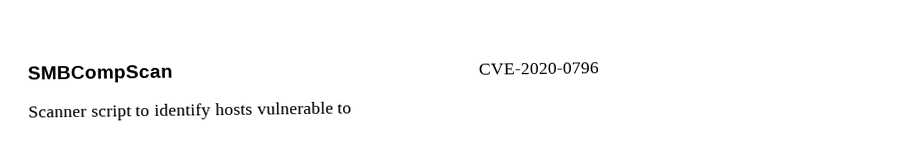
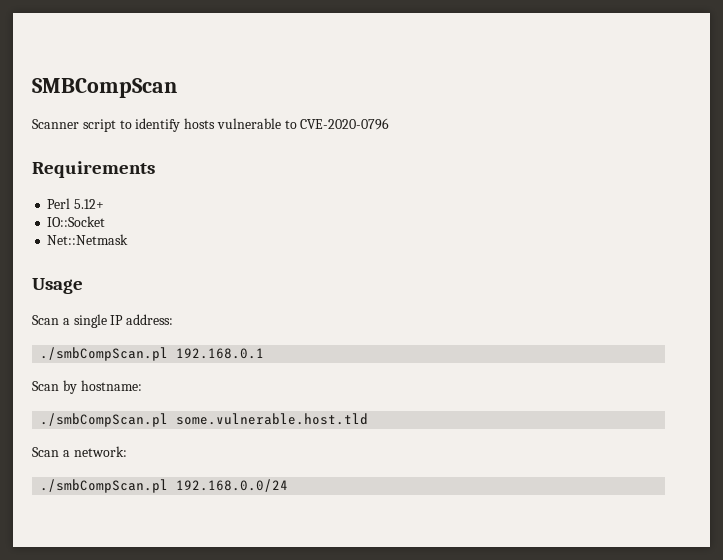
+ Requirements
+ Perl 5.12+
+ IO::Socket
+ Net::Netmask
+ Usage
+ Scan a single IP address:
+ ./smbCompScan.pl 192.168.0.1
+ Scan by hostname:
+ ./smbCompScan.pl some.vulnerable.host.tld
+ Scan a network:
+ ./smbCompScan.pl 192.168.0.0/24

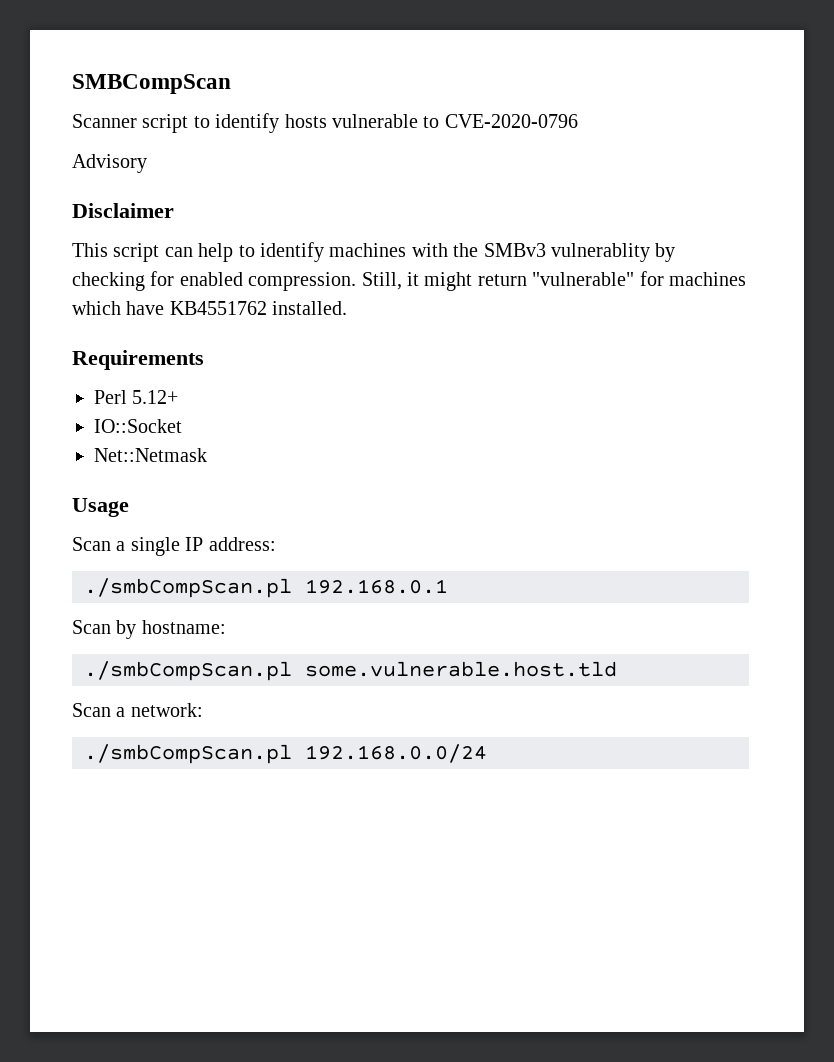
+ Advisory
+ Disclaimer
+ This script can help to identify machines with the SMBv3 vulnerablity by checking for enabled compression. Still, it might return "vulnerable" for machines which have KB4551762 installed.

